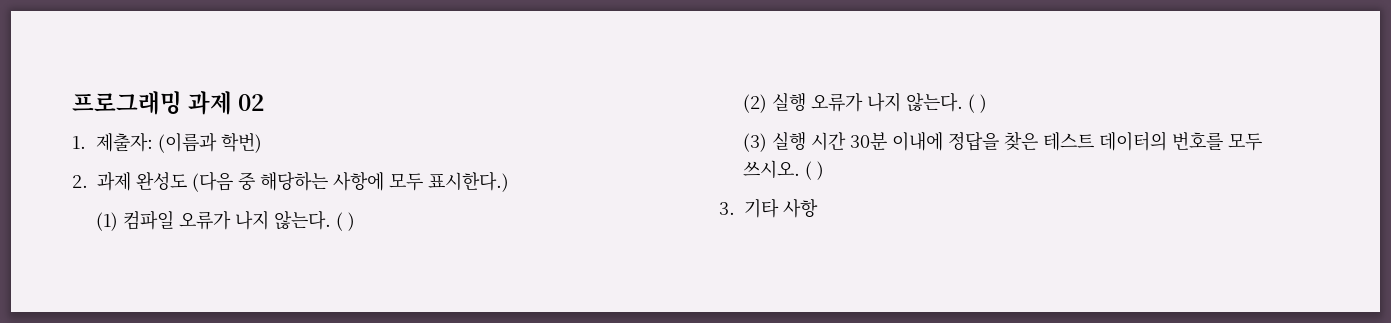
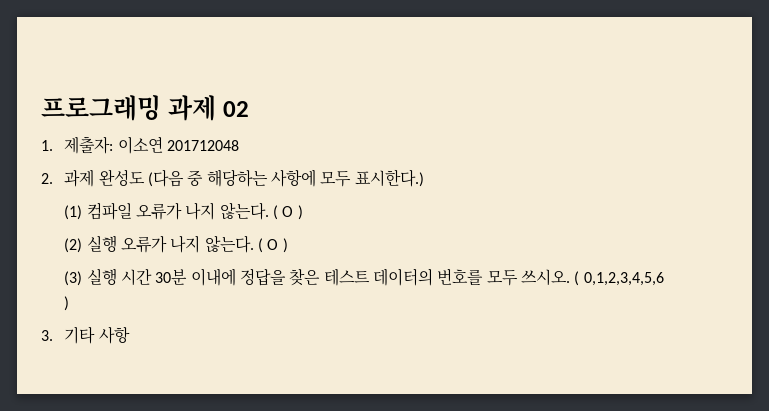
- 1. 제출자: (이름과 학번)
+ 1. 제출자: 이소연 201712048
- (1) 컴파일 오류가 나지 않는다. ( )
+ (1) 컴파일 오류가 나지 않는다. ( O )
- (2) 실행 오류가 나지 않는다. ( )
+ (2) 실행 오류가 나지 않는다. ( O )
- (3) 실행 시간 30분 이내에 정답을 찾은 테스트 데이터의 번호를 모두 쓰시오. ( )
+ (3) 실행 시간 30분 이내에 정답을 찾은 테스트 데이터의 번호를 모두 쓰시오. ( 0,1,2,3,4,5,6 )

